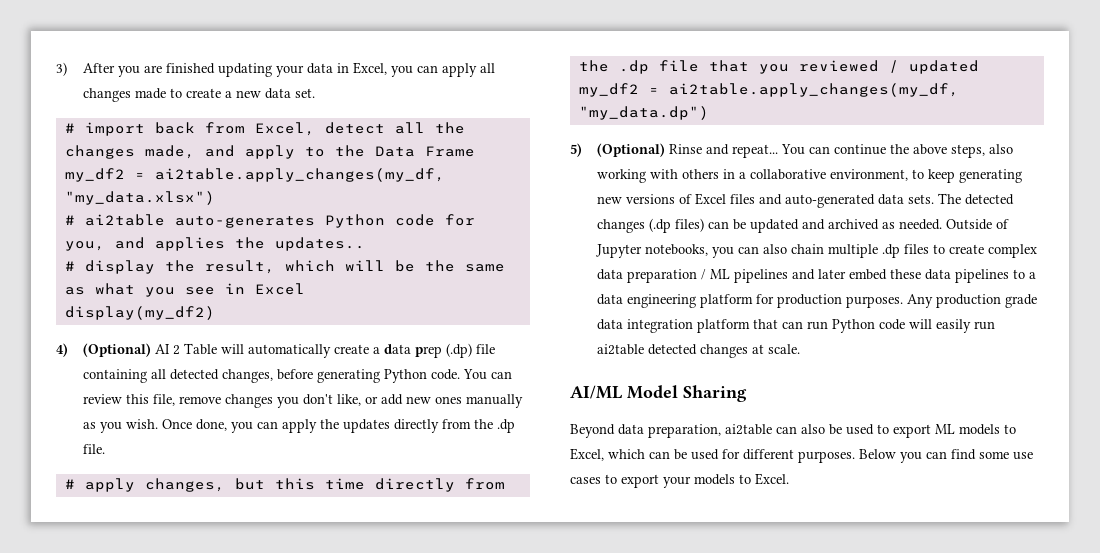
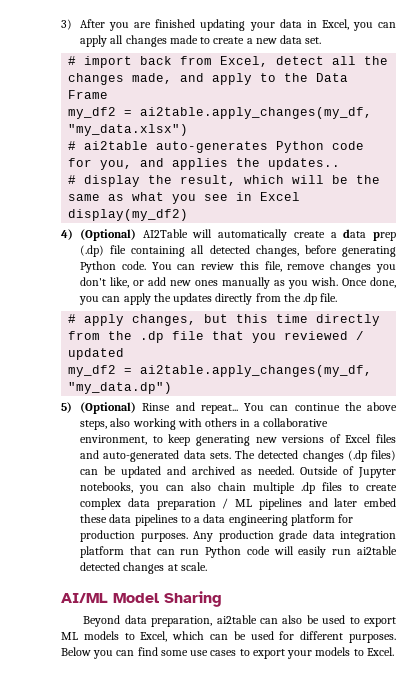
- 4) (Optional) AI 2 Table will automatically create a data prep (.dp) file containing all detected changes, before generating Python code.
+ 4) (Optional) AI2Table will automatically create a data prep (.dp) file containing all detected changes, before generating Python code.

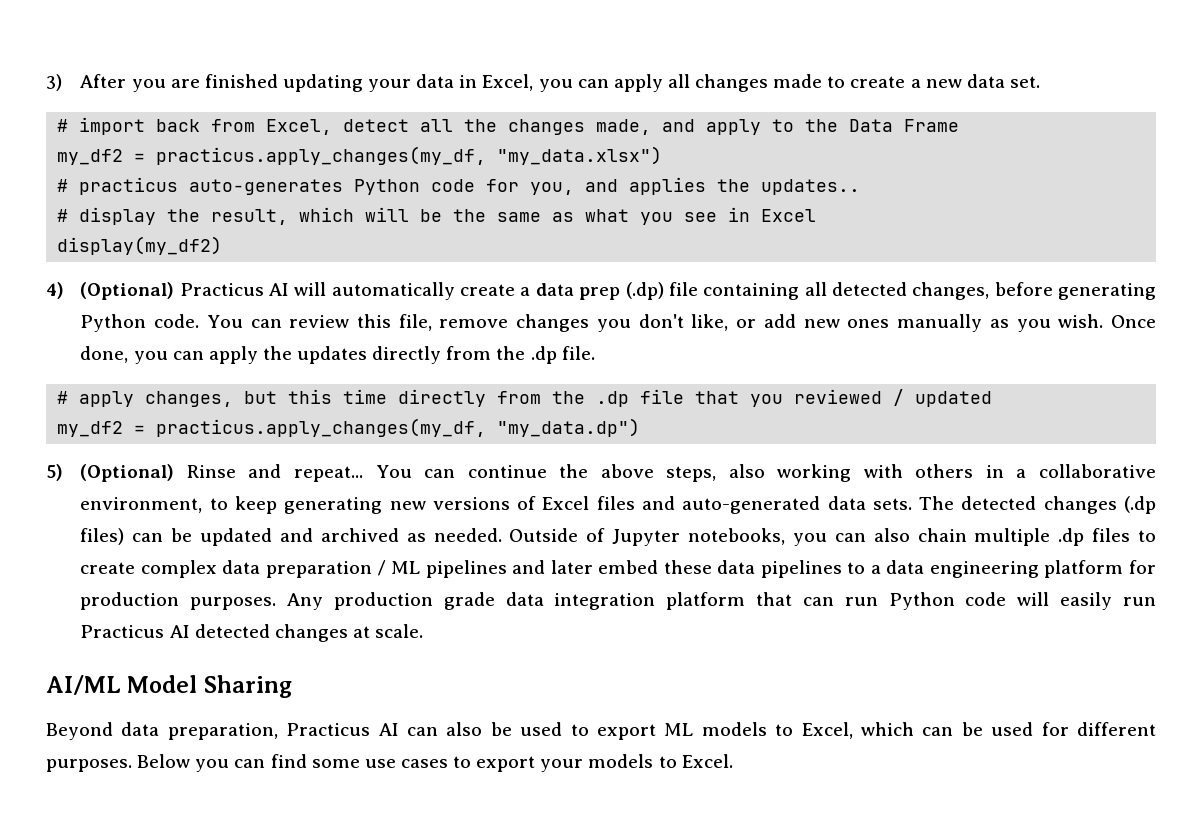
- my_df2 = ai2table.apply_changes(my_df, "my_data.xlsx")
+ my_df2 = practicus.apply_changes(my_df, "my_data.xlsx")
- # ai2table auto-generates Python code for you, and applies the updates..
+ # practicus auto-generates Python code for you, and applies the updates..
- 4) (Optional) AI2Table will automatically create a data prep (.dp) file containing all detected changes, before generating Python code.
+ 4) (Optional) Practicus AI will automatically create a data prep (.dp) file containing all detected changes, before generating Python code.
- my_df2 = ai2table.apply_changes(my_df, "my_data.dp")
+ my_df2 = practicus.apply_changes(my_df, "my_data.dp")
- Any production grade data integration platform that can run Python code will easily run ai2table detected changes at scale.
+ Any production grade data integration platform that can run Python code will easily run Practicus AI detected changes at scale.
- Beyond data preparation, ai2table can also be used to export ML models to Excel, which can be used for different purposes.
+ Beyond data preparation, Practicus AI can also be used to export ML models to Excel, which can be used for different purposes.

